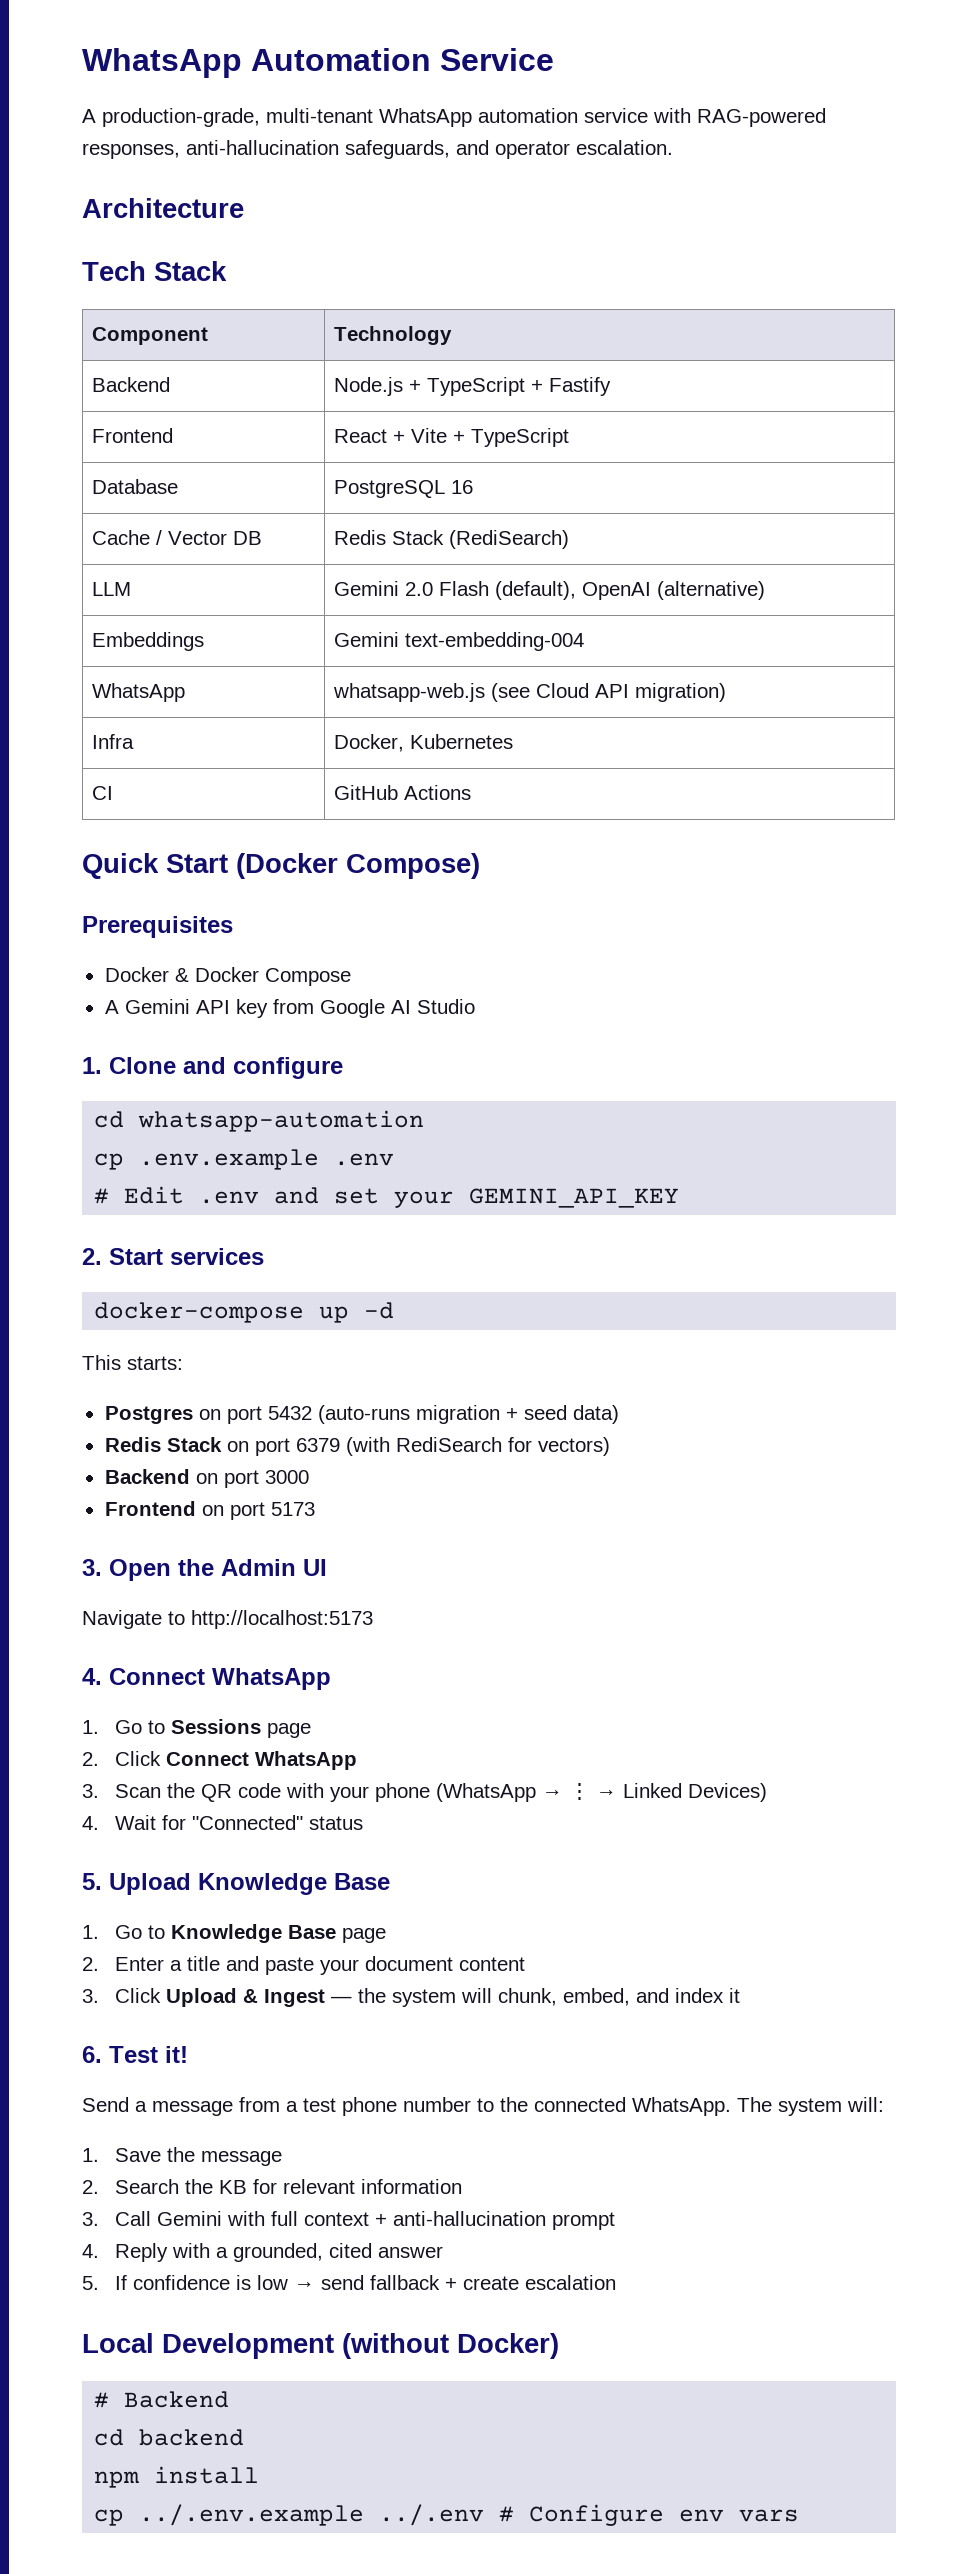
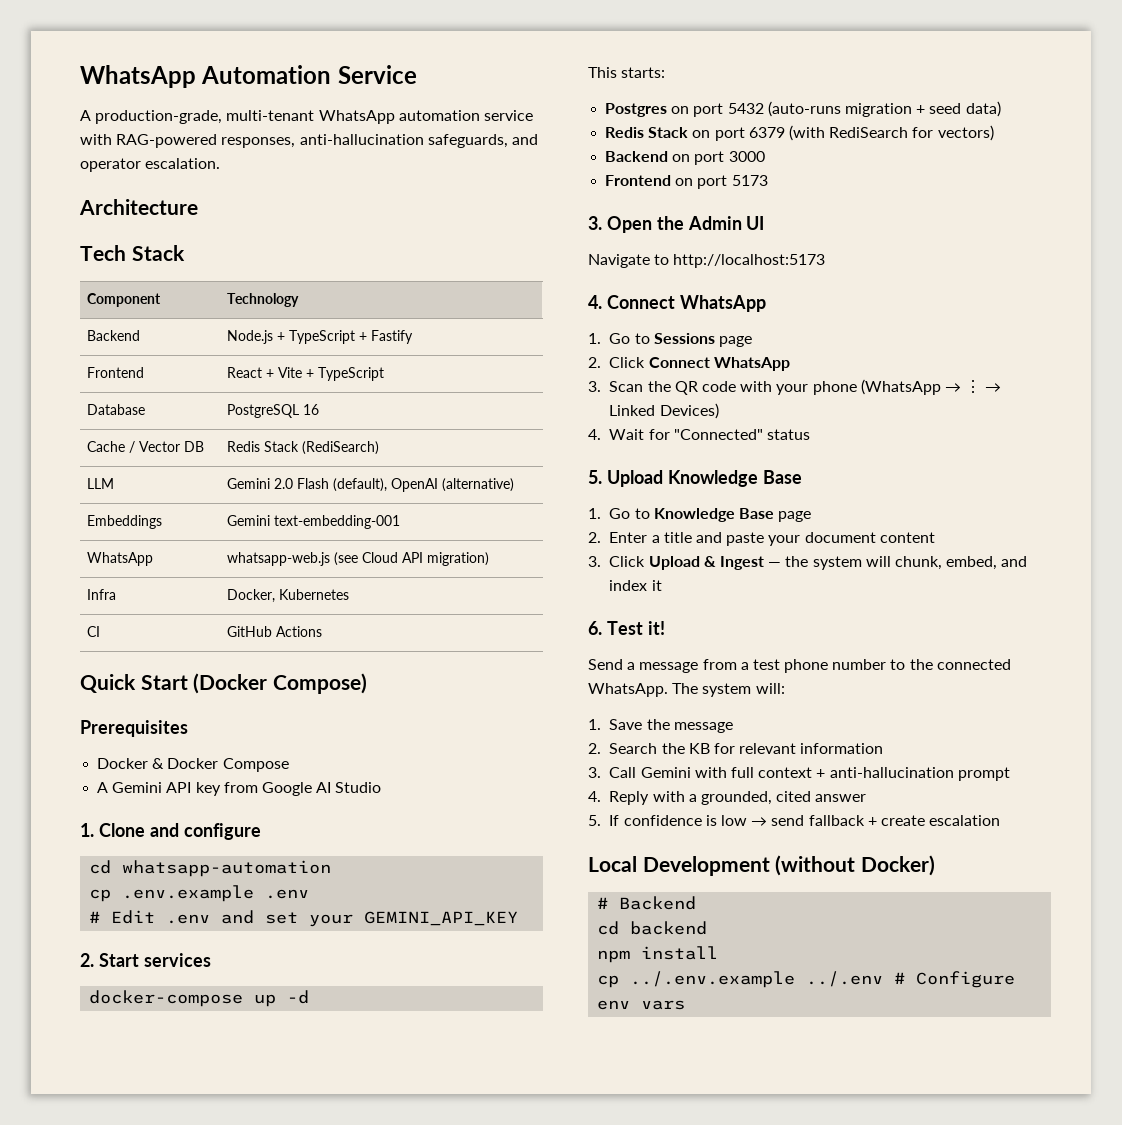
- Embeddings | Gemini text-embedding-004
+ Embeddings | Gemini text-embedding-001

